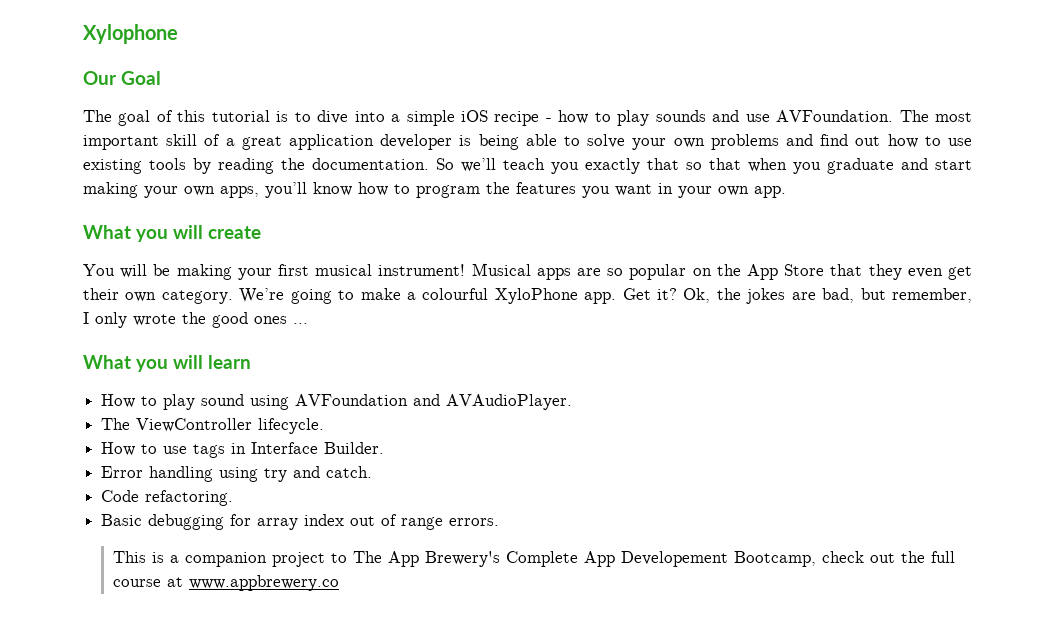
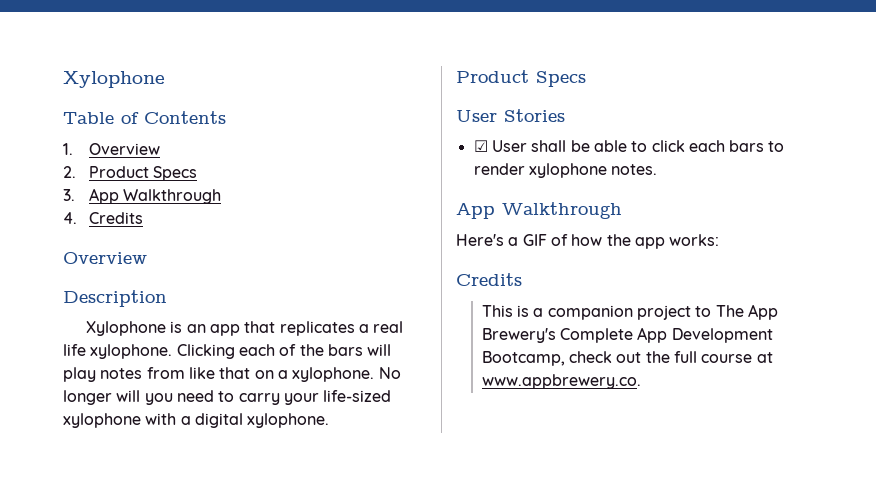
- Our Goal
- The goal of this tutorial is to dive into a simple iOS recipe - how to play sounds and use AVFoundation. The most important skill of a great application developer is being able to solve your own problems and find out how to use existing tools by reading the documentation. So we’ll teach you exactly that so that when you graduate and start making your own apps, you’ll know how to program the features you want in your own app.
- What you will create
- You will be making your first musical instrument! Musical apps are so popular on the App Store that they even get their own category. We’re going to make a colourful XyloPhone app. Get it? Ok, the jokes are bad, but remember, I only wrote the good ones ...
- What you will learn
- How to play sound using AVFoundation and AVAudioPlayer.
- The ViewController lifecycle.
- How to use tags in Interface Builder.
- Error handling using try and catch.
- Code refactoring.
- Basic debugging for array index out of range errors.
+ Table of Contents
+ 1. Overview
+ 2. Product Specs
+ 3. App Walkthrough
+ 4. Credits
+ Overview
+ Description
+ Xylophone is an app that replicates a real life xylophone. Clicking each of the bars will play notes from like that on a xylophone. No longer will you need to carry your life-sized xylophone with a digital xylophone.
+ Product Specs
+ User Stories
+ ☑ User shall be able to click each bars to render xylophone notes.
+ App Walkthrough
+ Here's a GIF of how the app works:
+ Credits
- This is a companion project to The App Brewery's Complete App Developement Bootcamp, check out the full course at www.appbrewery.co
+ This is a companion project to The App Brewery's Complete App Development Bootcamp, check out the full course at www.appbrewery.co.

